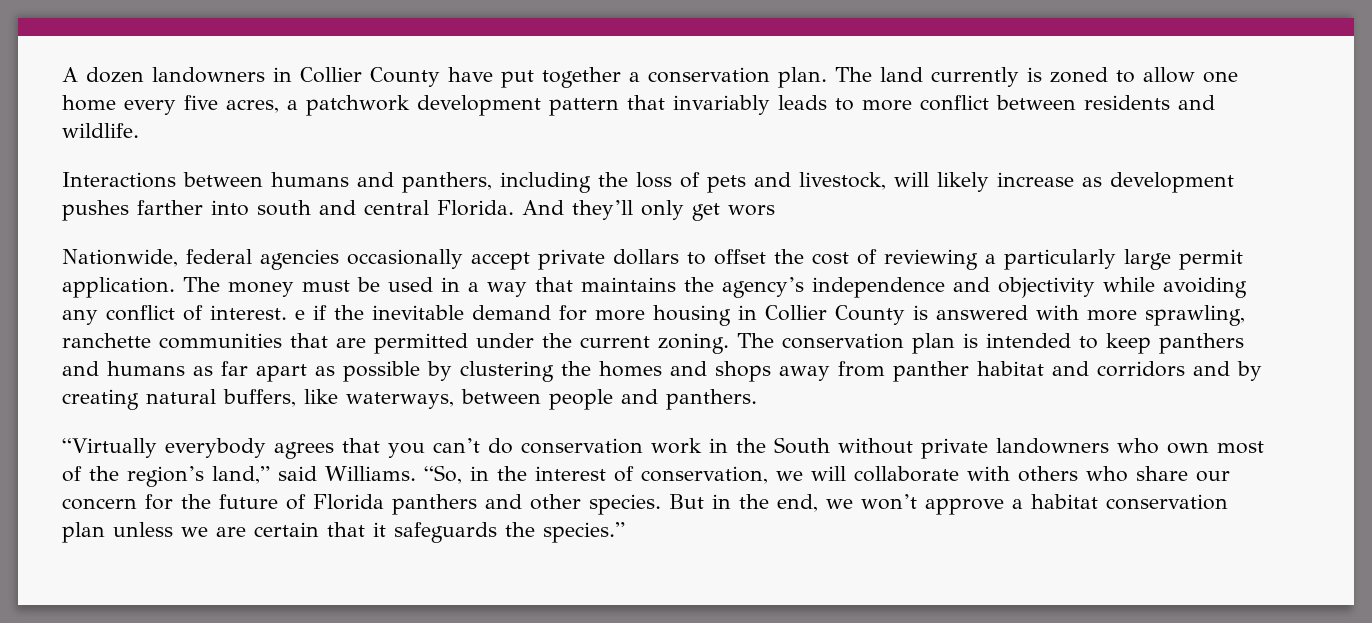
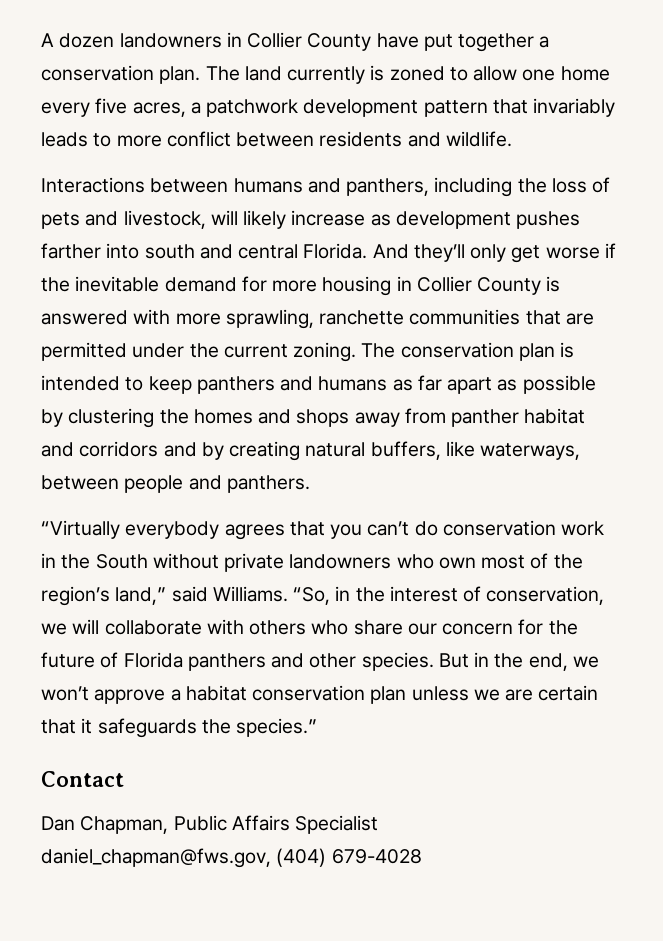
- And they’ll only get wors
- Nationwide, federal agencies occasionally accept private dollars to offset the cost of reviewing a particularly large permit application. The money must be used in a way that maintains the agency’s independence and objectivity while avoiding any conflict of interest. e if the inevitable demand for more housing in Collier County is answered with more sprawling, ranchette communities that are permitted under the current zoning.
+ And they’ll only get worse if the inevitable demand for more housing in Collier County is answered with more sprawling, ranchette communities that are permitted under the current zoning.
+ Contact
+ Dan Chapman, Public Affairs Specialist
+ daniel_chapman@fws.gov, (404) 679-4028

